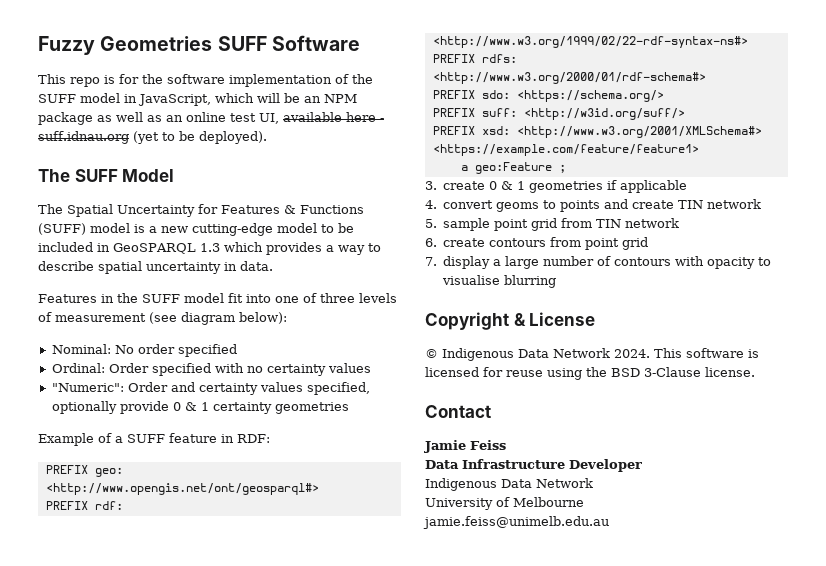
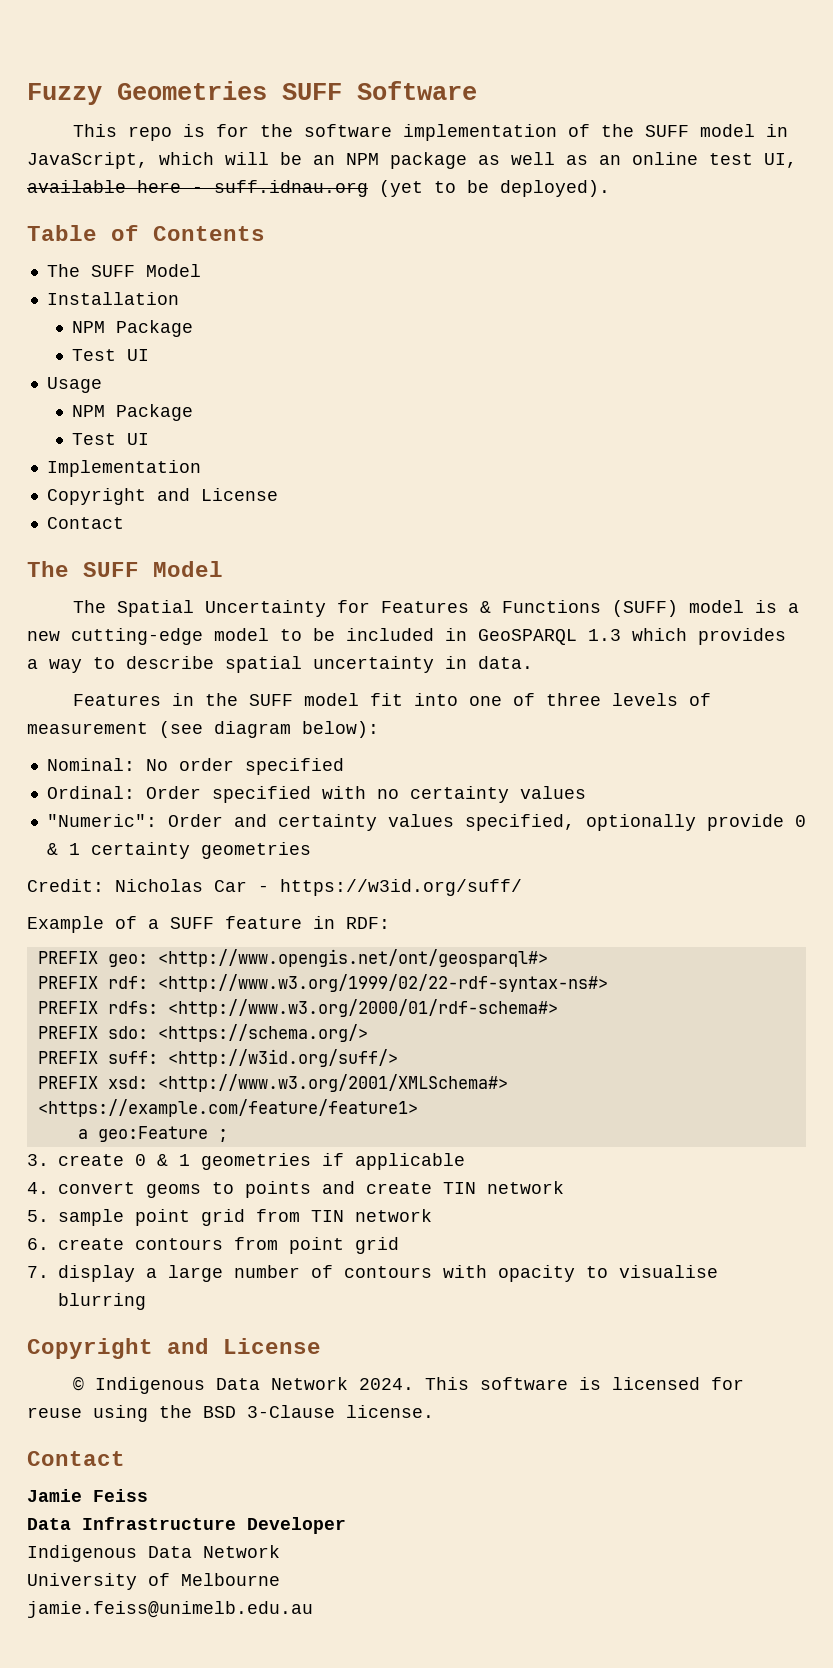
+ Table of Contents
+ The SUFF Model
+ Installation
+ NPM Package
+ Test UI
+ Usage
+ NPM Package
+ Test UI
+ Implementation
+ Copyright and License
+ Contact
+ Credit: Nicholas Car - https://w3id.org/suff/
  7. display a large number of contours with opacity to visualise blurring
- Copyright & License
+ Copyright and License

